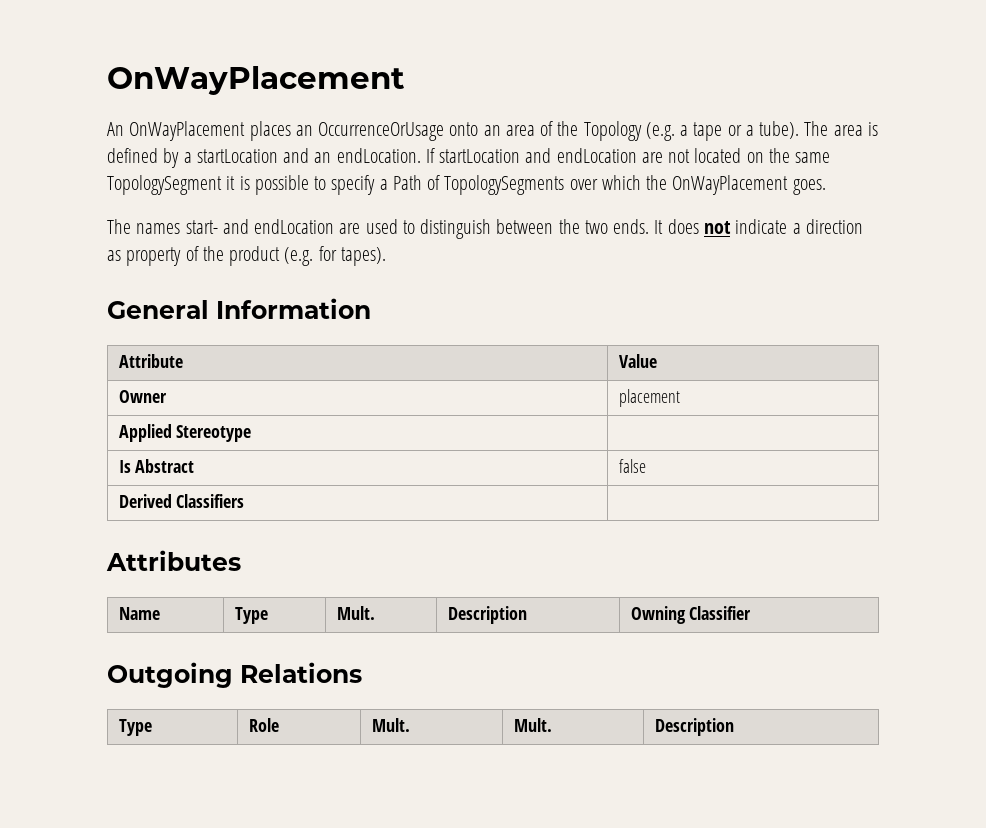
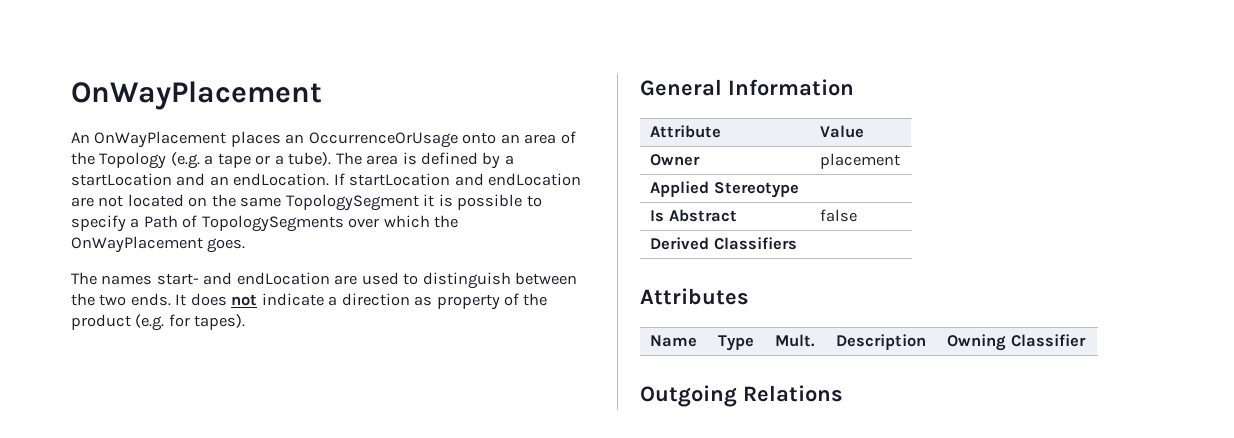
- Type | Role | Mult. | Mult. | Description

